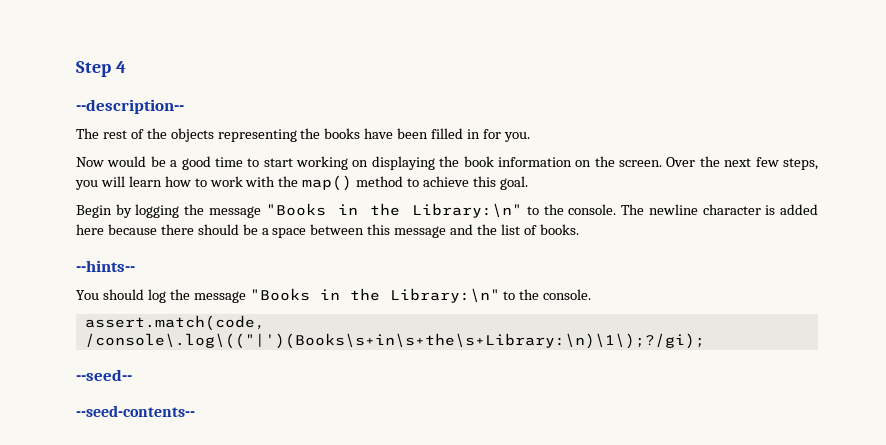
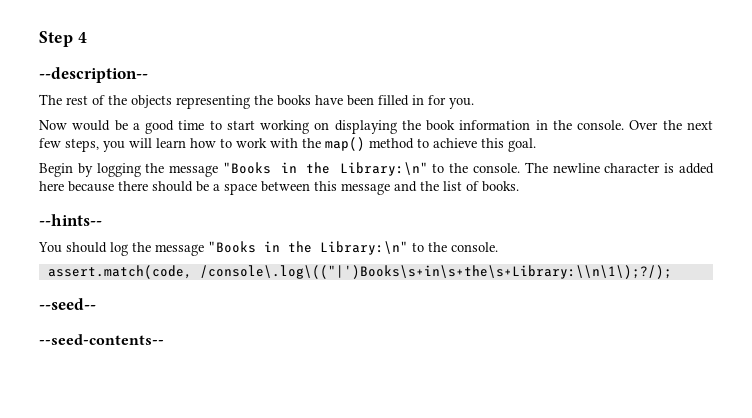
- Now would be a good time to start working on displaying the book information on the screen.
+ Now would be a good time to start working on displaying the book information in the console.
- assert.match(code, /console\.log\(("|')(Books\s+in\s+the\s+Library:\n)\1\);?/gi);
+ assert.match(code, /console\.log\(("|')Books\s+in\s+the\s+Library:\\n\1\);?/);

